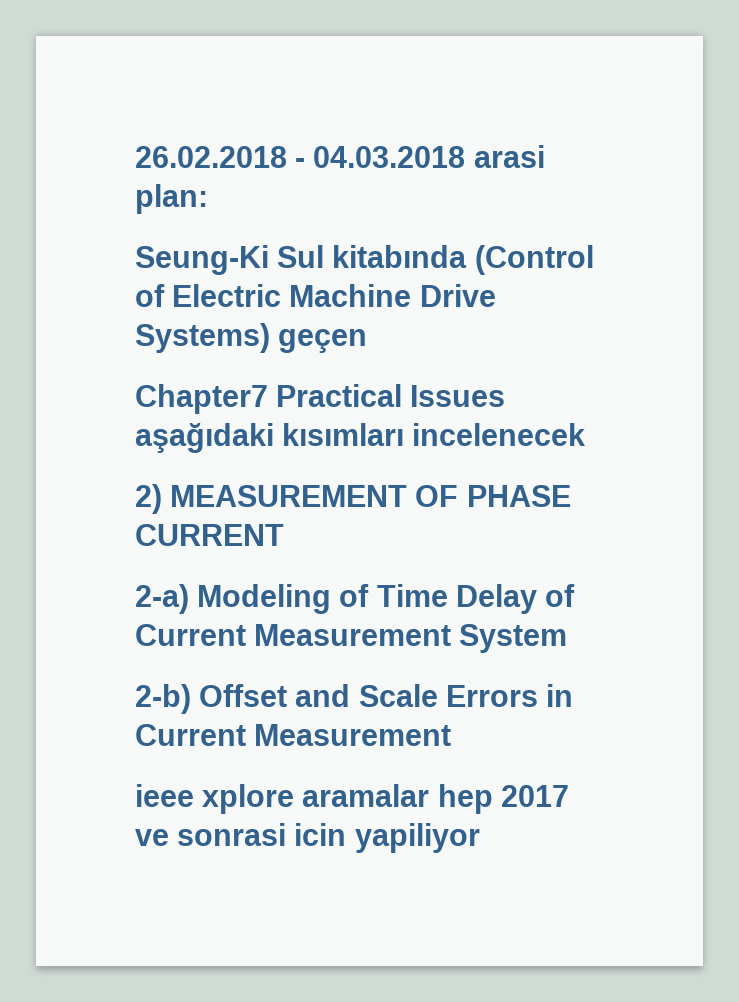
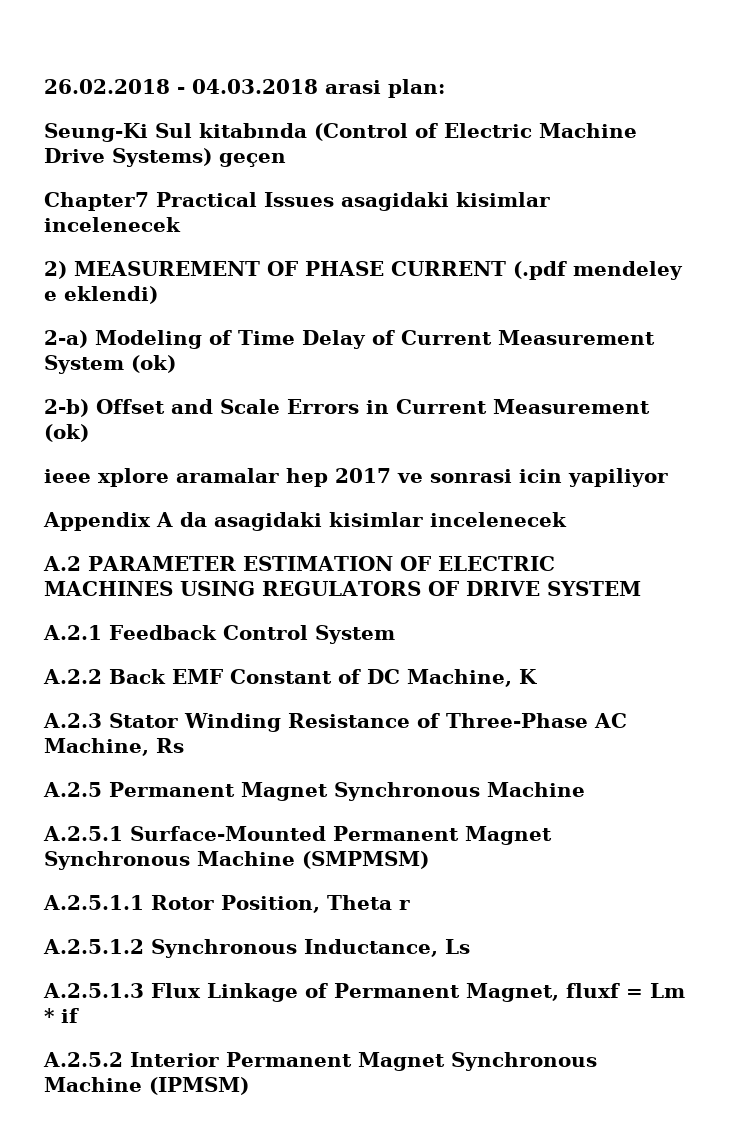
- Chapter7 Practical Issues aşağıdaki kısımları incelenecek
+ Chapter7 Practical Issues asagidaki kisimlar incelenecek
- 2) MEASUREMENT OF PHASE CURRENT
+ 2) MEASUREMENT OF PHASE CURRENT (.pdf mendeley e eklendi)
- 2-a) Modeling of Time Delay of Current Measurement System
+ 2-a) Modeling of Time Delay of Current Measurement System (ok)
- 2-b) Offset and Scale Errors in Current Measurement
+ 2-b) Offset and Scale Errors in Current Measurement (ok)
+ Appendix A da asagidaki kisimlar incelenecek
+ A.2 PARAMETER ESTIMATION OF ELECTRIC MACHINES USING REGULATORS OF DRIVE SYSTEM
+ A.2.1 Feedback Control System
+ A.2.2 Back EMF Constant of DC Machine, K
+ A.2.3 Stator Winding Resistance of Three-Phase AC Machine, Rs
+ A.2.5 Permanent Magnet Synchronous Machine
+ A.2.5.1 Surface-Mounted Permanent Magnet Synchronous Machine (SMPMSM)
+ A.2.5.1.1 Rotor Position, Theta r
+ A.2.5.1.2 Synchronous Inductance, Ls
+ A.2.5.1.3 Flux Linkage of Permanent Magnet, fluxf = Lm * if
+ A.2.5.2 Interior Permanent Magnet Synchronous Machine (IPMSM)

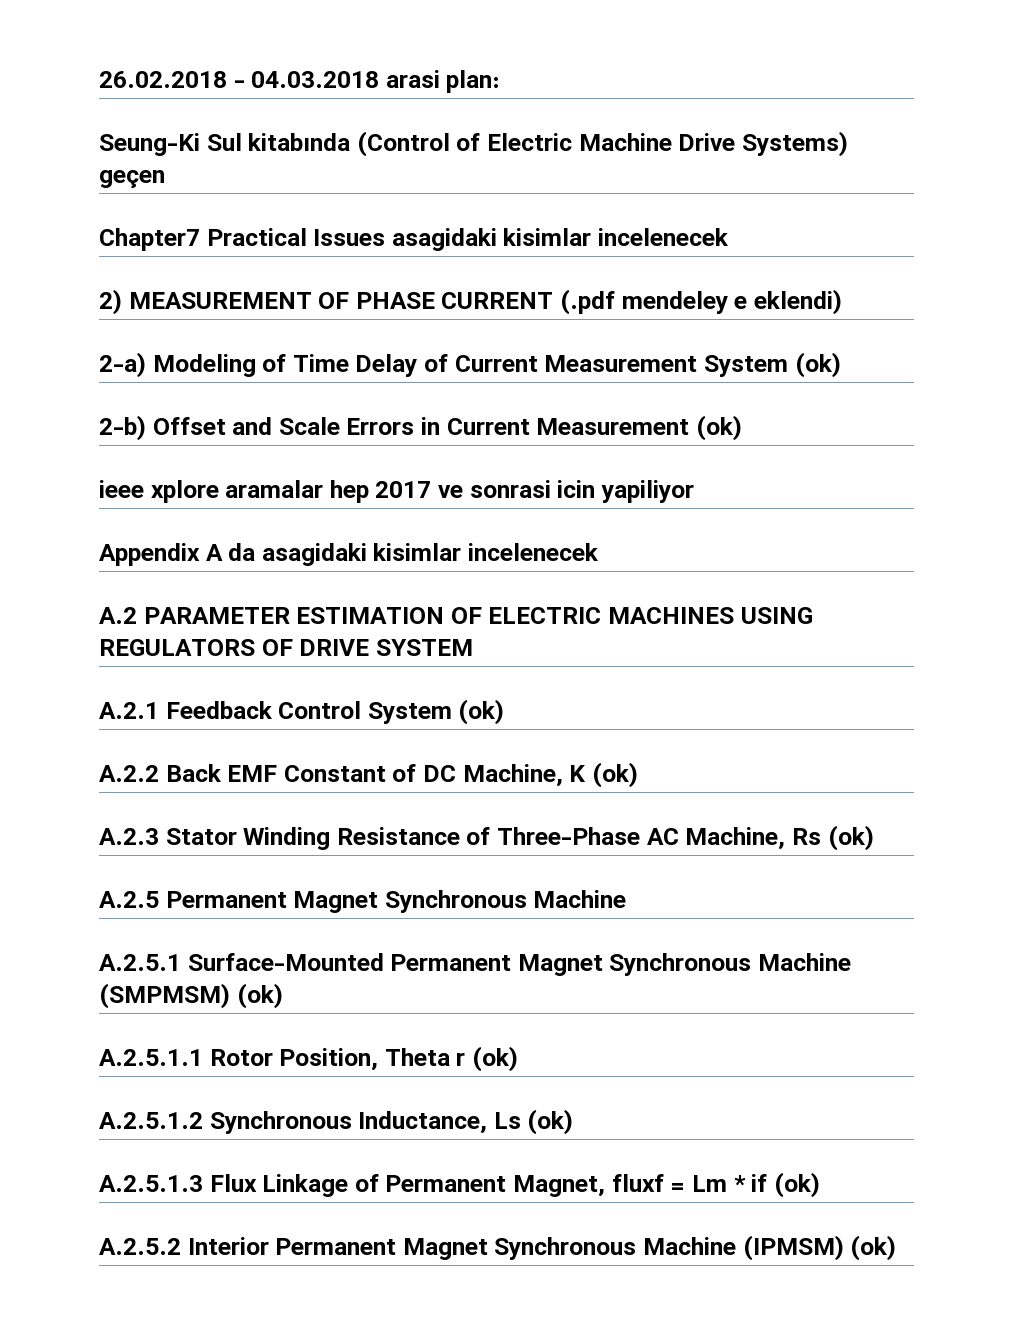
- A.2.1 Feedback Control System
+ A.2.1 Feedback Control System (ok)
- A.2.2 Back EMF Constant of DC Machine, K
+ A.2.2 Back EMF Constant of DC Machine, K (ok)
- A.2.3 Stator Winding Resistance of Three-Phase AC Machine, Rs
+ A.2.3 Stator Winding Resistance of Three-Phase AC Machine, Rs (ok)
- A.2.5.1 Surface-Mounted Permanent Magnet Synchronous Machine (SMPMSM)
+ A.2.5.1 Surface-Mounted Permanent Magnet Synchronous Machine (SMPMSM) (ok)
- A.2.5.1.1 Rotor Position, Theta r
+ A.2.5.1.1 Rotor Position, Theta r (ok)
- A.2.5.1.2 Synchronous Inductance, Ls
+ A.2.5.1.2 Synchronous Inductance, Ls (ok)
- A.2.5.1.3 Flux Linkage of Permanent Magnet, fluxf = Lm * if
+ A.2.5.1.3 Flux Linkage of Permanent Magnet, fluxf = Lm * if (ok)
- A.2.5.2 Interior Permanent Magnet Synchronous Machine (IPMSM)
+ A.2.5.2 Interior Permanent Magnet Synchronous Machine (IPMSM) (ok)

